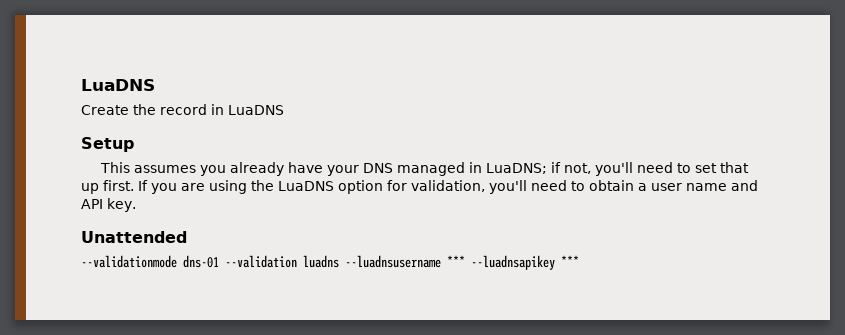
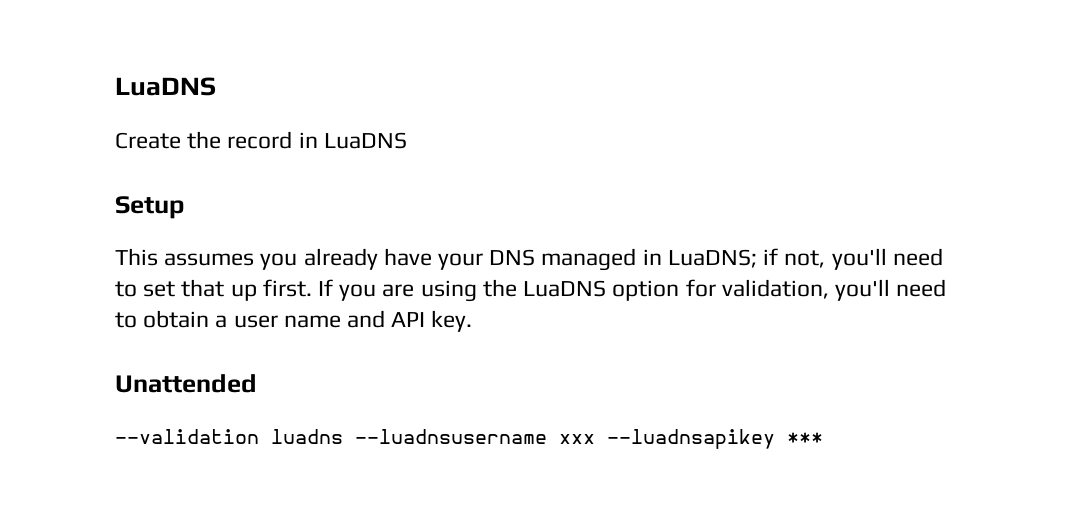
- --validationmode dns-01 --validation luadns --luadnsusername *** --luadnsapikey ***
+ --validation luadns --luadnsusername xxx --luadnsapikey ***

